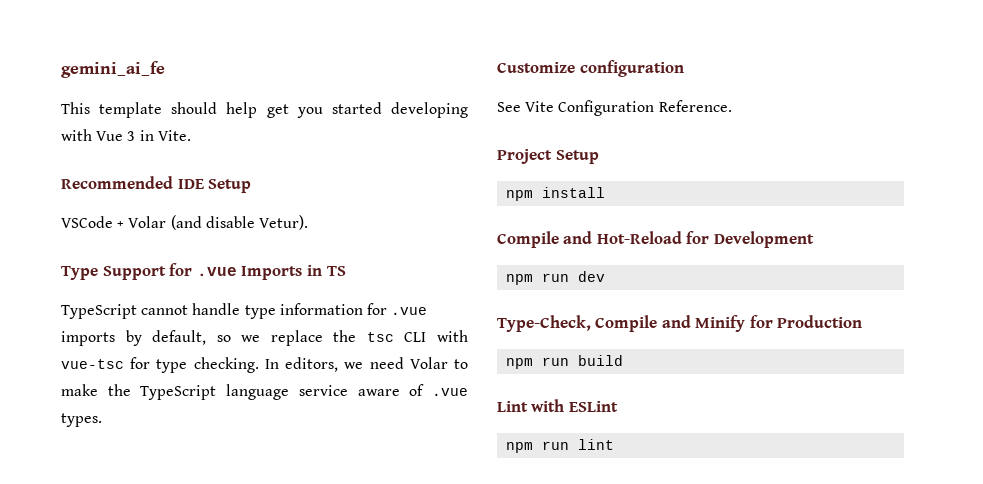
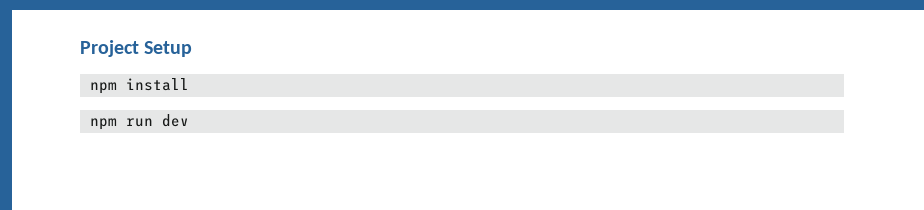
- gemini_ai_fe
- This template should help get you started developing with Vue 3 in Vite.
- Recommended IDE Setup
- VSCode + Volar (and disable Vetur).
- Type Support for .vue Imports in TS
- TypeScript cannot handle type information for .vue imports by default, so we replace the tsc CLI with vue-tsc for type checking. In editors, we need Volar to make the TypeScript language service aware of .vue types.
- Customize configuration
- See Vite Configuration Reference.
  Project Setup
  npm install
- Compile and Hot-Reload for Development
  npm run dev
- Type-Check, Compile and Minify for Production
- npm run build
- Lint with ESLint
- npm run lint

